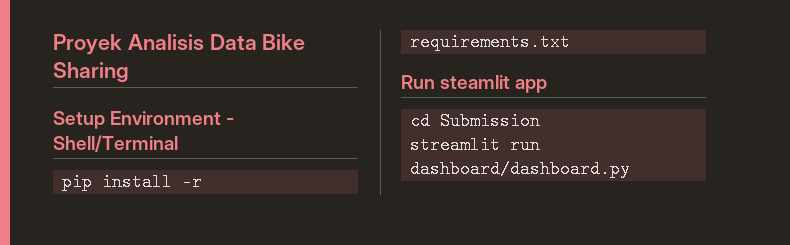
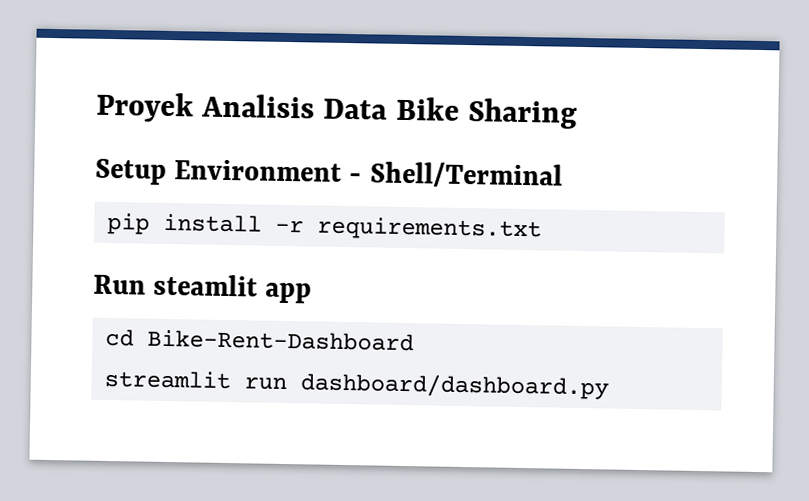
- cd Submission
+ cd Bike-Rent-Dashboard

